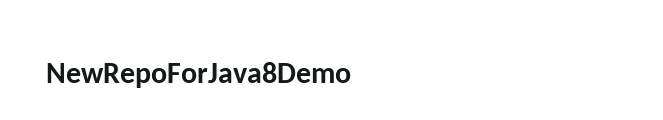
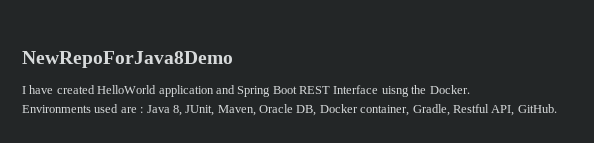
+ I have created HelloWorld application and Spring Boot REST Interface uisng the Docker.
+ Environments used are : Java 8, JUnit, Maven, Oracle DB, Docker container, Gradle, Restful API, GitHub.

